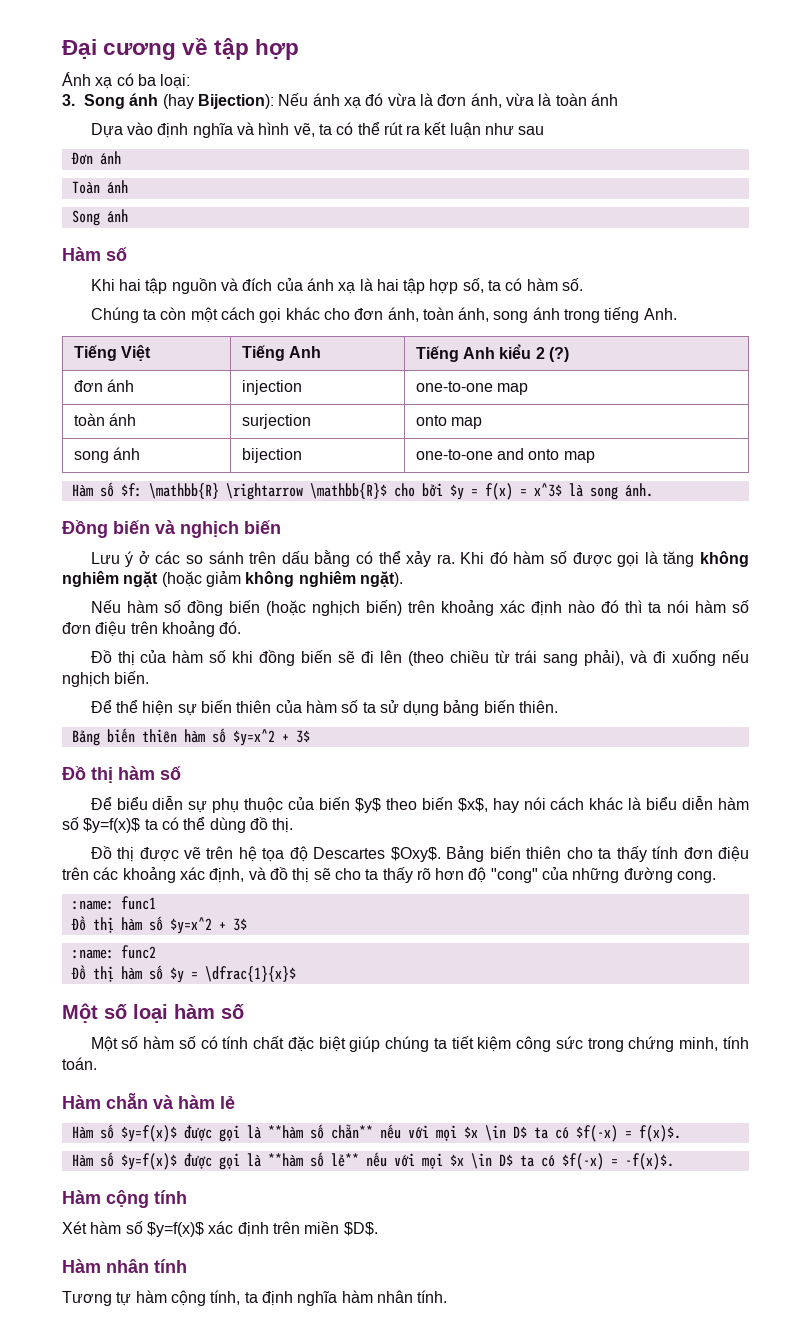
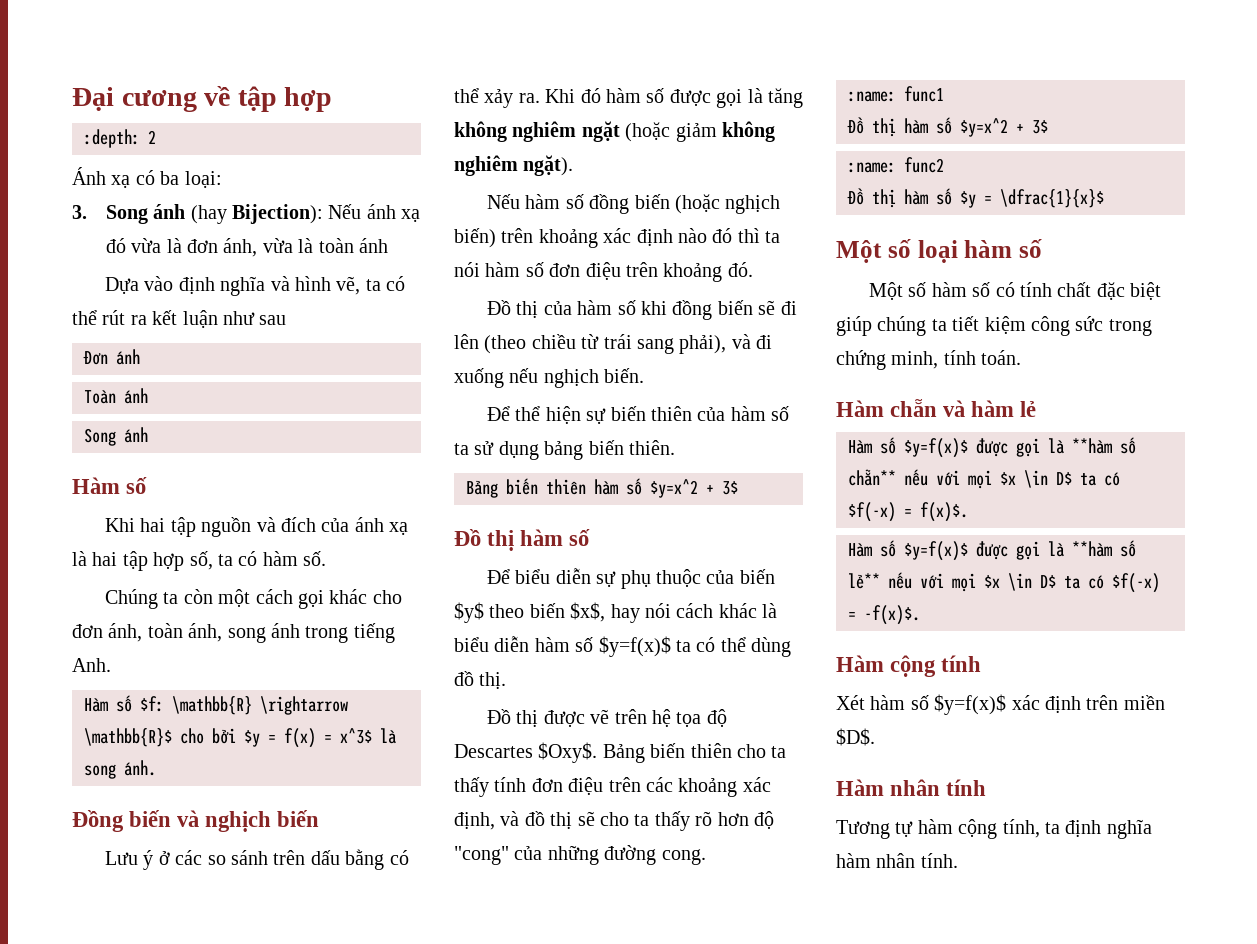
+ :depth: 2
- Tiếng Việt | Tiếng Anh | Tiếng Anh kiểu 2 (?)
- đơn ánh | injection | one-to-one map
- toàn ánh | surjection | onto map
- song ánh | bijection | one-to-one and onto map

